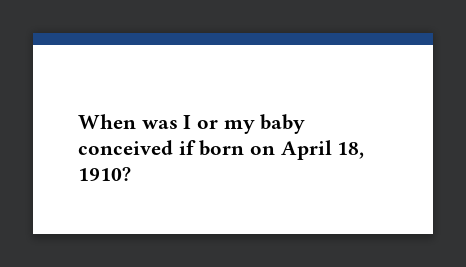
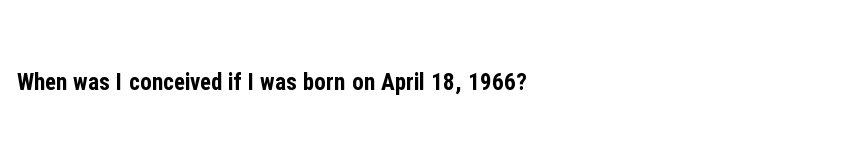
- When was I or my baby conceived if born on April 18, 1910?
+ When was I conceived if I was born on April 18, 1966?

